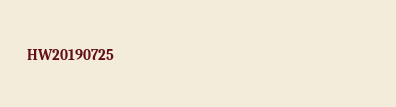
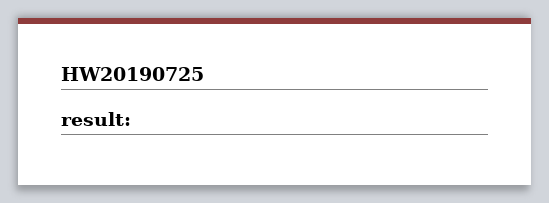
+ result:

